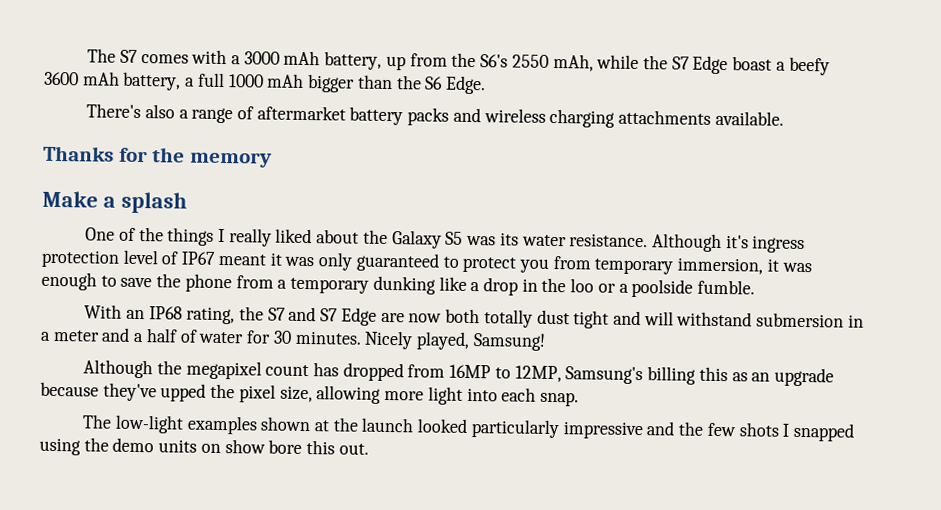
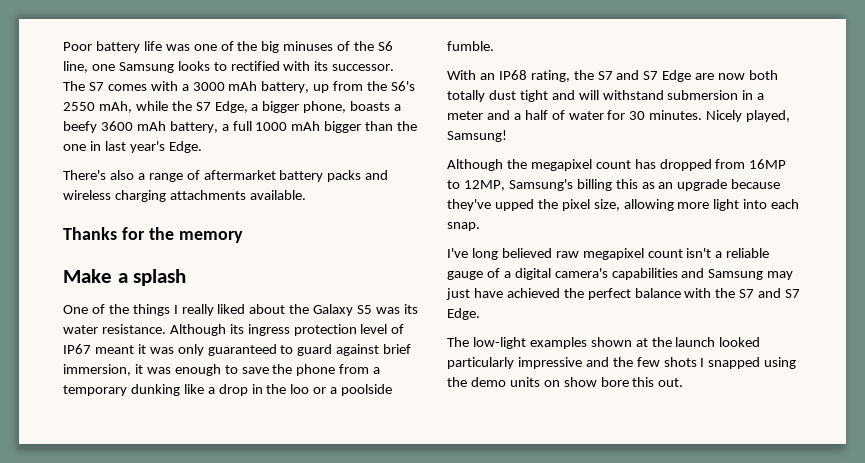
+ Poor battery life was one of the big minuses of the S6 line, one Samsung looks to rectified with its successor.
- The S7 comes with a 3000 mAh battery, up from the S6's 2550 mAh, while the S7 Edge boast a beefy 3600 mAh battery, a full 1000 mAh bigger than the S6 Edge.
+ The S7 comes with a 3000 mAh battery, up from the S6's 2550 mAh, while the S7 Edge, a bigger phone, boasts a beefy 3600 mAh battery, a full 1000 mAh bigger than the one in last year's Edge.
- Although it's ingress protection level of IP67 meant it was only guaranteed to protect you from temporary immersion, it was enough to save the phone from a temporary dunking like a drop in the loo or a poolside fumble.
+ Although its ingress protection level of IP67 meant it was only guaranteed to guard against brief immersion, it was enough to save the phone from a temporary dunking like a drop in the loo or a poolside fumble.
+ I've long believed raw megapixel count isn't a reliable gauge of a digital camera's capabilities and Samsung may just have achieved the perfect balance with the S7 and S7 Edge.

